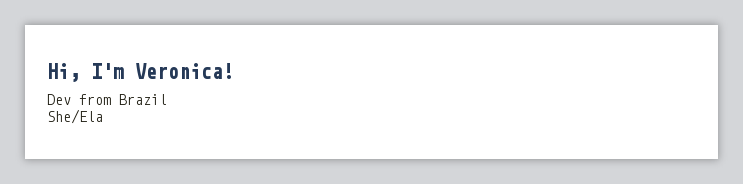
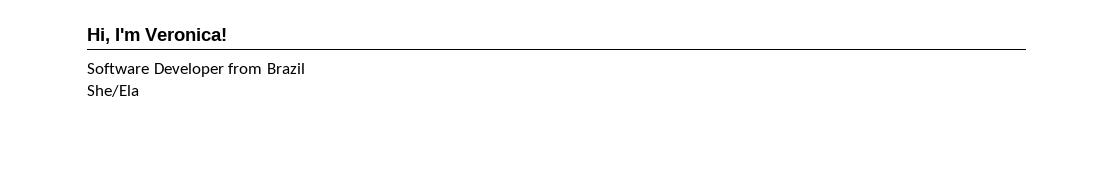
- Dev from Brazil
+ Software Developer from Brazil

